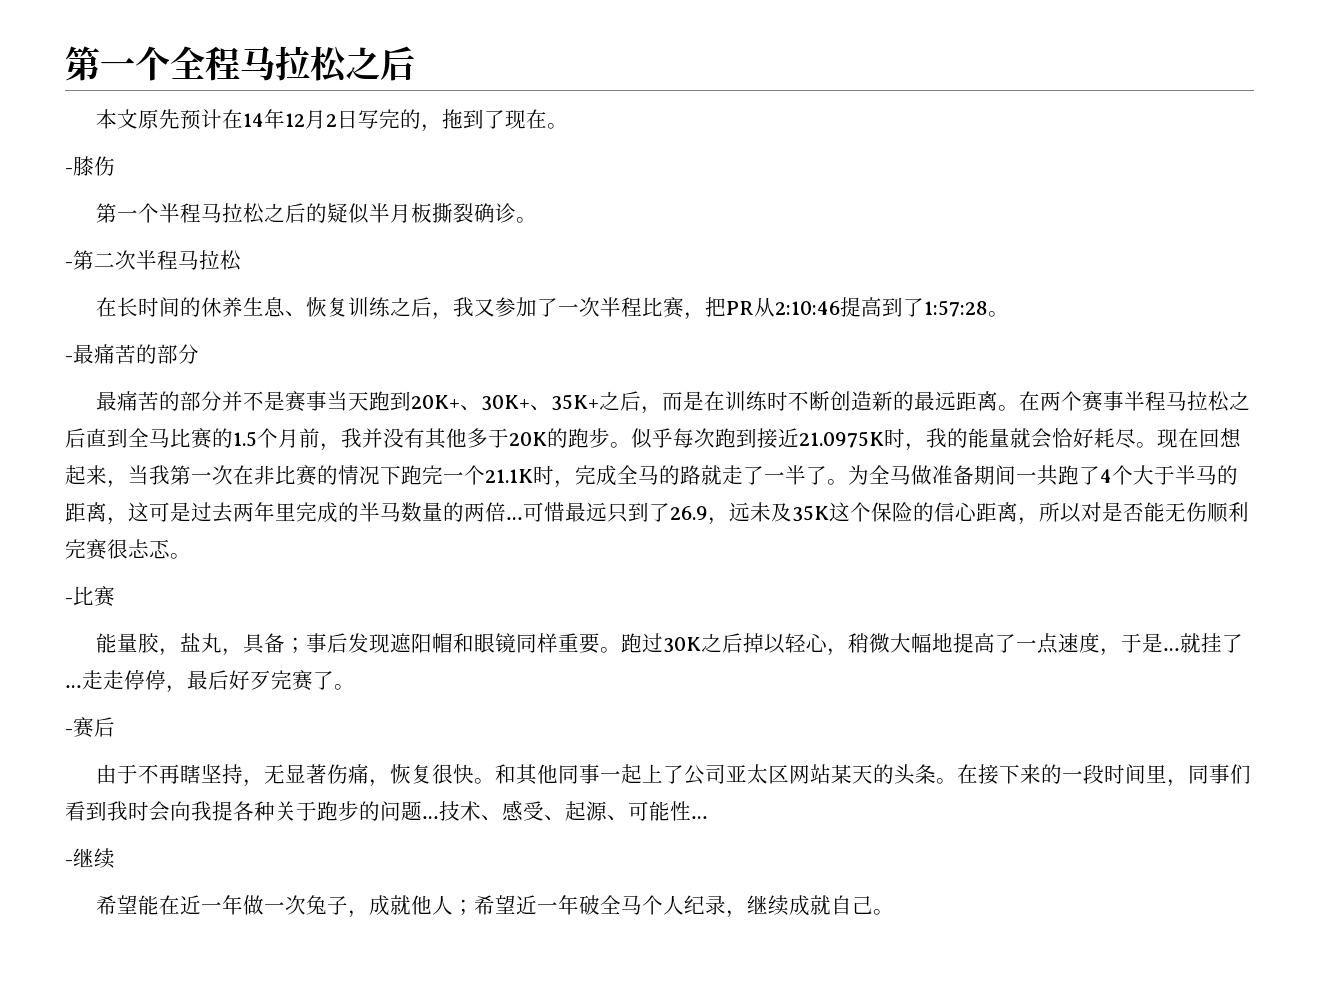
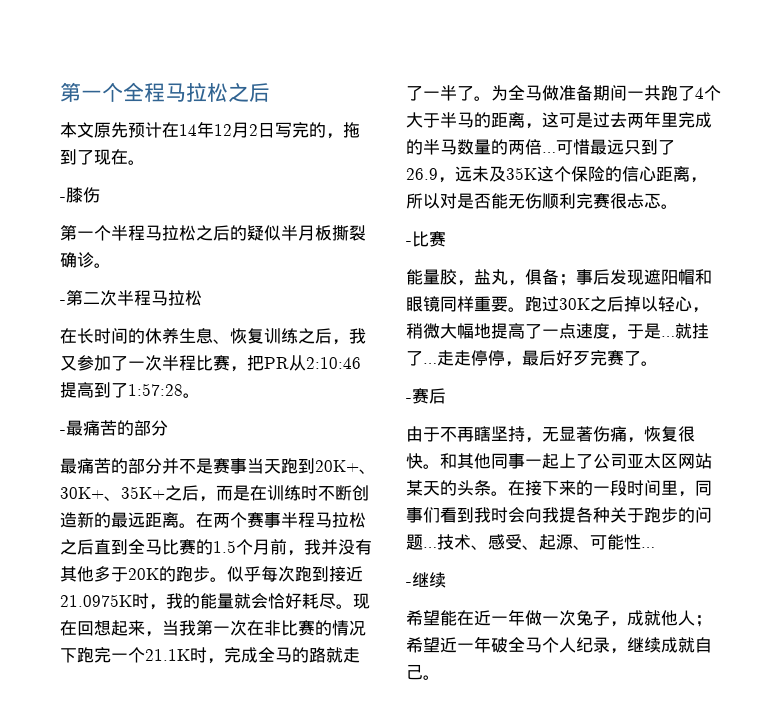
- 能量胶，盐丸，具备；事后发现遮阳帽和眼镜同样重要。
+ 能量胶，盐丸，俱备；事后发现遮阳帽和眼镜同样重要。

